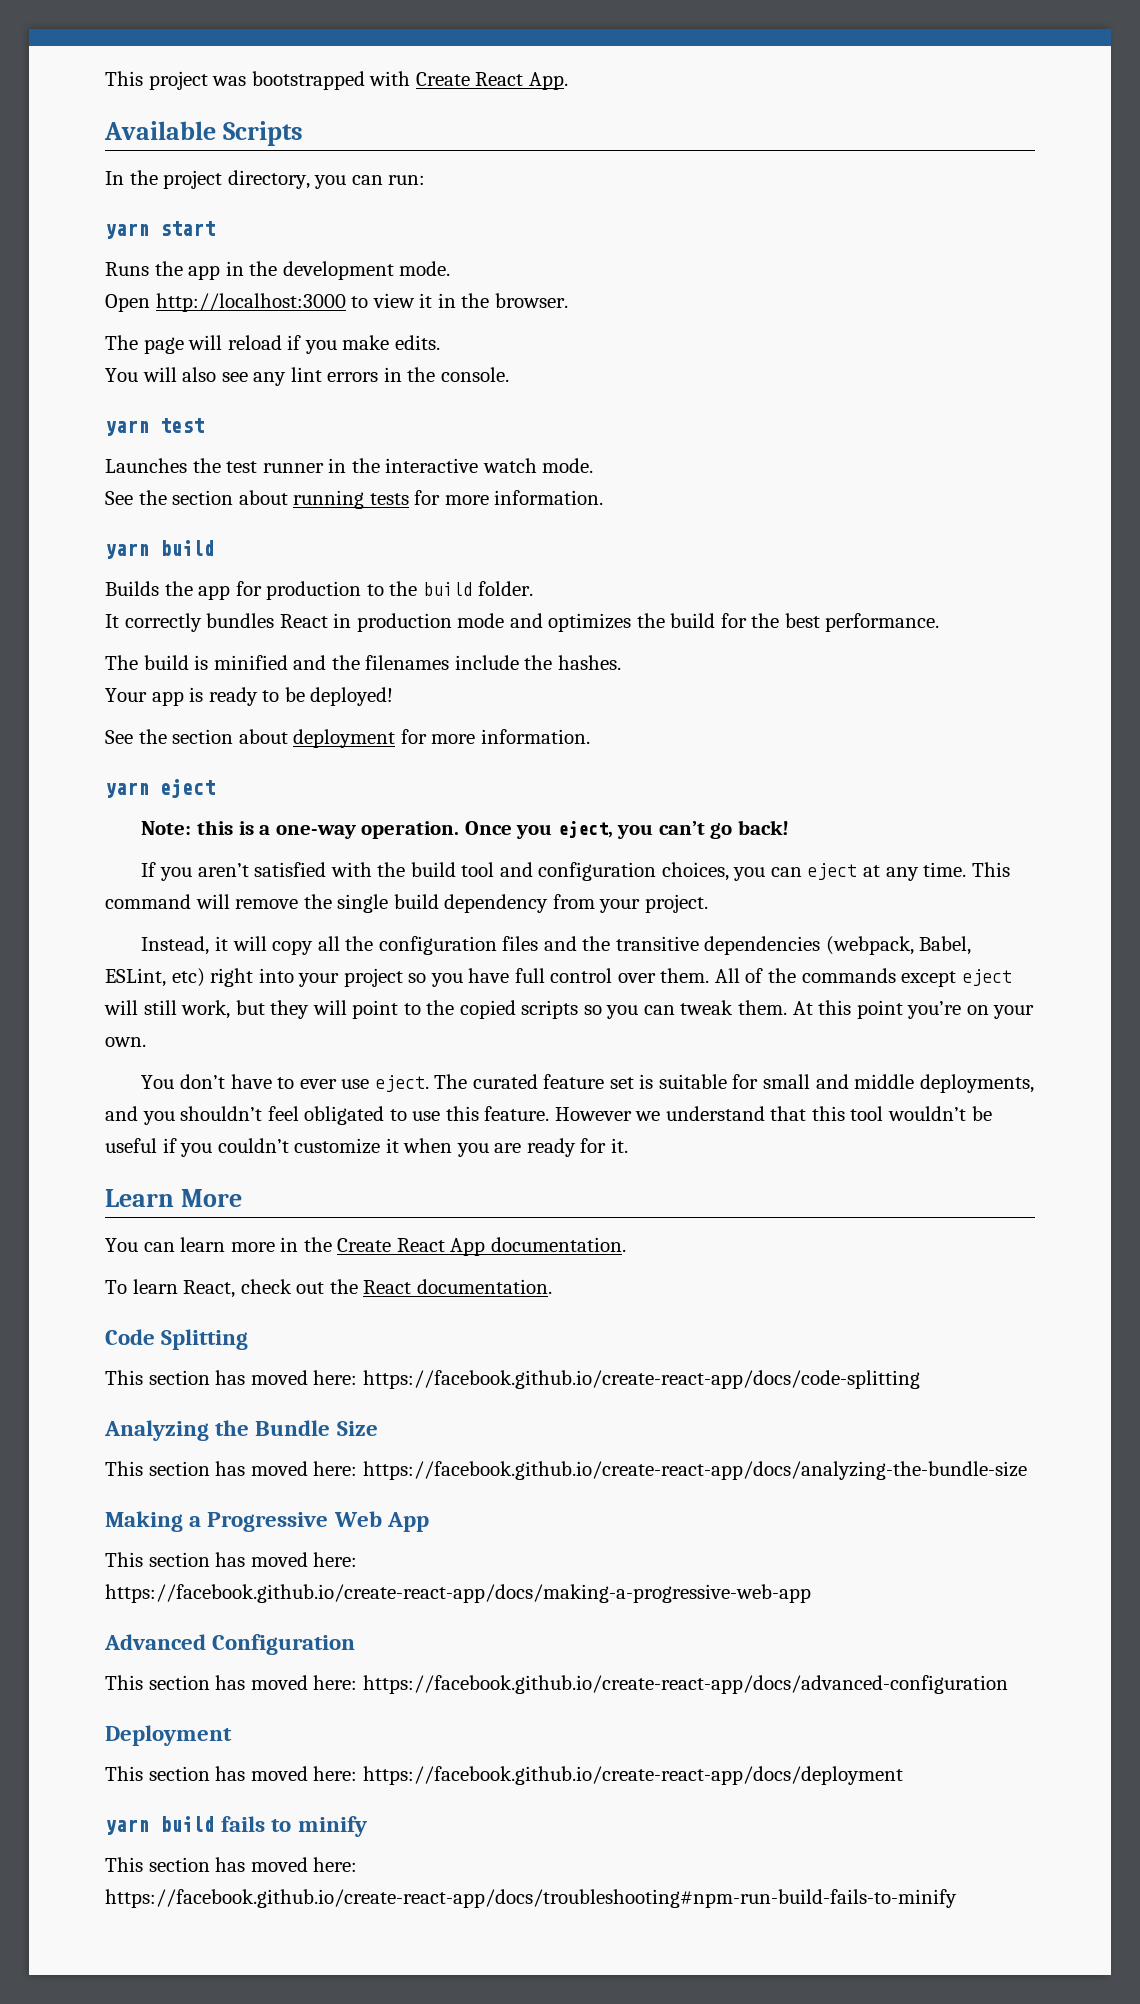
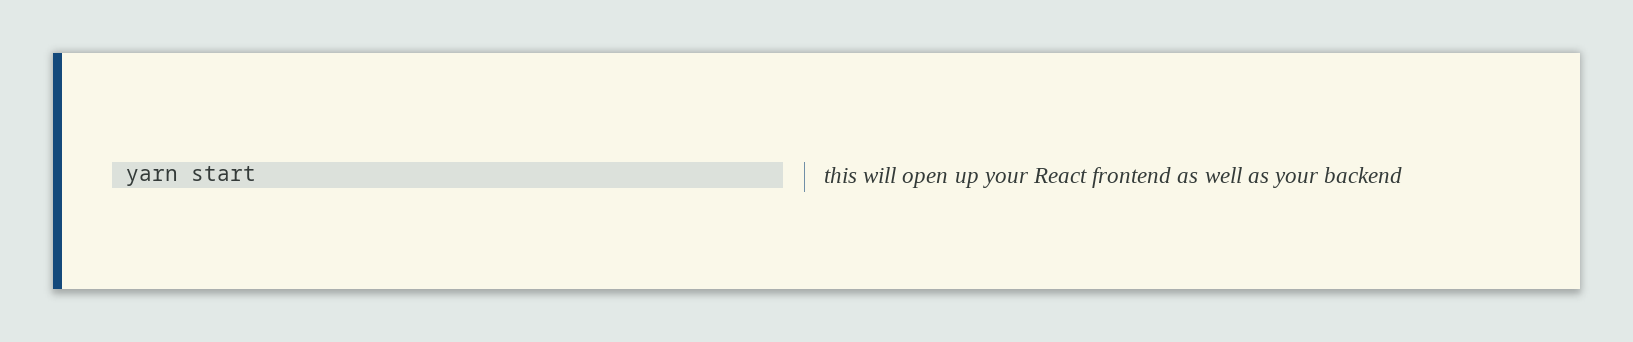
- This project was bootstrapped with Create React App.
- Available Scripts
- In the project directory, you can run:
  yarn start
- Runs the app in the development mode.
- Open http://localhost:3000 to view it in the browser.
- The page will reload if you make edits.
- You will also see any lint errors in the console.
- yarn test
- Launches the test runner in the interactive watch mode.
- See the section about running tests for more information.
- yarn build
- Builds the app for production to the build folder.
- It correctly bundles React in production mode and optimizes the build for the best performance.
- The build is minified and the filenames include the hashes.
- Your app is ready to be deployed!
- See the section about deployment for more information.
- yarn eject
- Note: this is a one-way operation. Once you eject, you can’t go back!
- If you aren’t satisfied with the build tool and configuration choices, you can eject at any time. This command will remove the single build dependency from your project.
- Instead, it will copy all the configuration files and the transitive dependencies (webpack, Babel, ESLint, etc) right into your project so you have full control over them. All of the commands except eject will still work, but they will point to the copied scripts so you can tweak them. At this point you’re on your own.
- You don’t have to ever use eject. The curated feature set is suitable for small and middle deployments, and you shouldn’t feel obligated to use this feature. However we understand that this tool wouldn’t be useful if you couldn’t customize it when you are ready for it.
- Learn More
- You can learn more in the Create React App documentation.
- To learn React, check out the React documentation.
- Code Splitting
- This section has moved here: https://facebook.github.io/create-react-app/docs/code-splitting
- Analyzing the Bundle Size
- This section has moved here: https://facebook.github.io/create-react-app/docs/analyzing-the-bundle-size
- Making a Progressive Web App
- This section has moved here: https://facebook.github.io/create-react-app/docs/making-a-progressive-web-app
- Advanced Configuration
- This section has moved here: https://facebook.github.io/create-react-app/docs/advanced-configuration
- Deployment
- This section has moved here: https://facebook.github.io/create-react-app/docs/deployment
- yarn build fails to minify
- This section has moved here: https://facebook.github.io/create-react-app/docs/troubleshooting#npm-run-build-fails-to-minify
+ this will open up your React frontend as well as your backend

